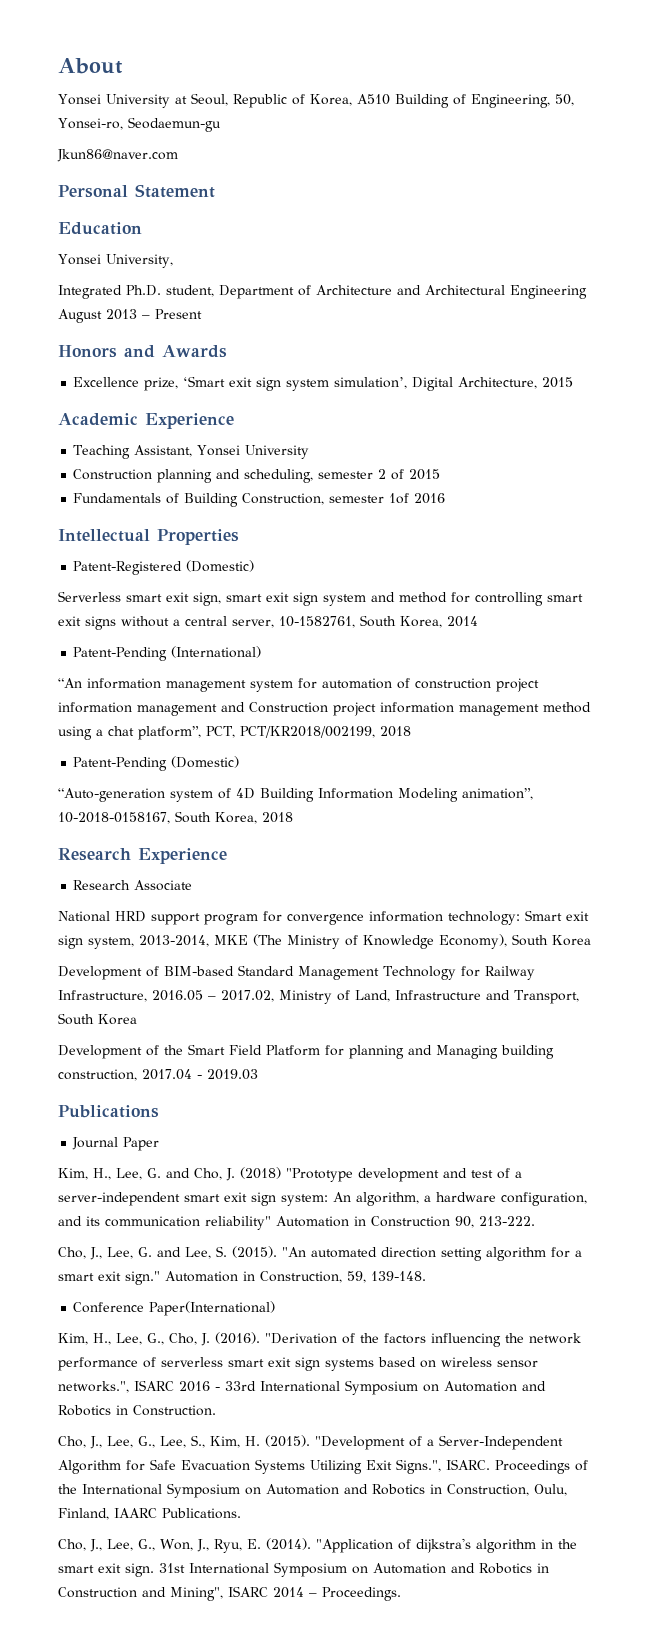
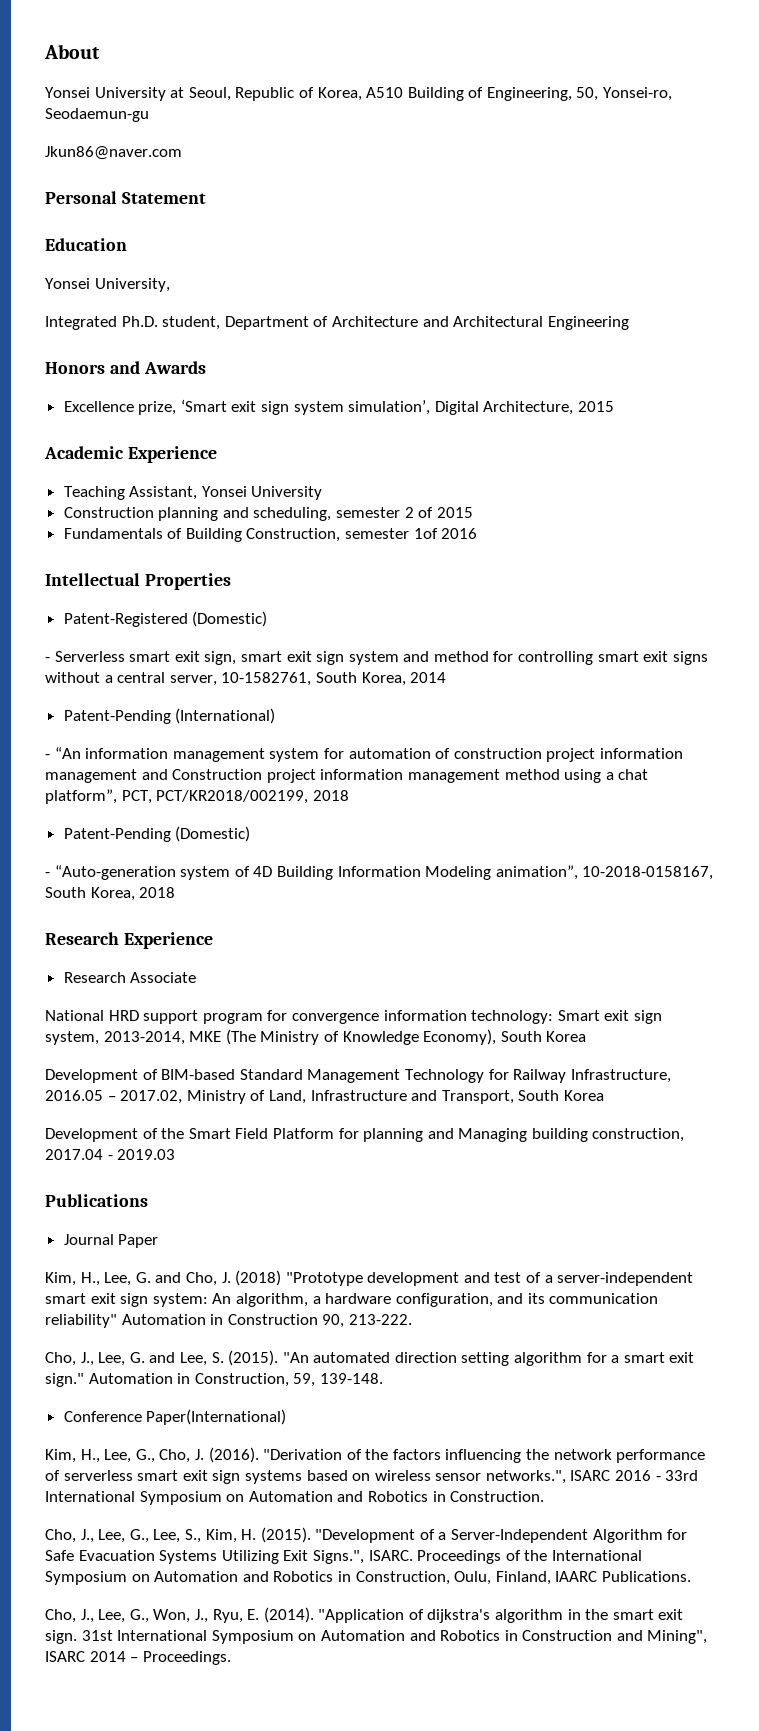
- Integrated Ph.D. student, Department of Architecture and Architectural Engineering August 2013 – Present
+ Integrated Ph.D. student, Department of Architecture and Architectural Engineering
- Serverless smart exit sign, smart exit sign system and method for controlling smart exit signs without a central server, 10-1582761, South Korea, 2014
+ - Serverless smart exit sign, smart exit sign system and method for controlling smart exit signs without a central server, 10-1582761, South Korea, 2014
- “An information management system for automation of construction project information management and Construction project information management method using a chat platform”, PCT, PCT/KR2018/002199, 2018
+ - “An information management system for automation of construction project information management and Construction project information management method using a chat platform”, PCT, PCT/KR2018/002199, 2018
- “Auto-generation system of 4D Building Information Modeling animation”, 10-2018-0158167, South Korea, 2018
+ - “Auto-generation system of 4D Building Information Modeling animation”, 10-2018-0158167, South Korea, 2018

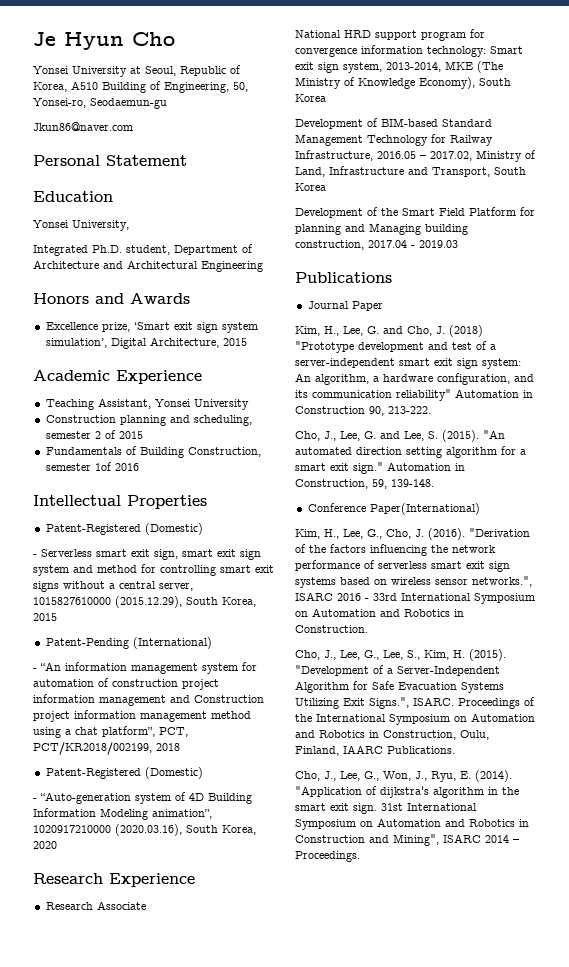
- About
+ Je Hyun Cho
- - Serverless smart exit sign, smart exit sign system and method for controlling smart exit signs without a central server, 10-1582761, South Korea, 2014
+ - Serverless smart exit sign, smart exit sign system and method for controlling smart exit signs without a central server, 1015827610000 (2015.12.29), South Korea, 2015
  - “An information management system for automation of construction project information management and Construction project information management method using a chat platform”, PCT, PCT/KR2018/002199, 2018
- Patent-Pending (Domestic)
+ Patent-Registered (Domestic)
- - “Auto-generation system of 4D Building Information Modeling animation”, 10-2018-0158167, South Korea, 2018
+ - “Auto-generation system of 4D Building Information Modeling animation”, 1020917210000 (2020.03.16), South Korea, 2020

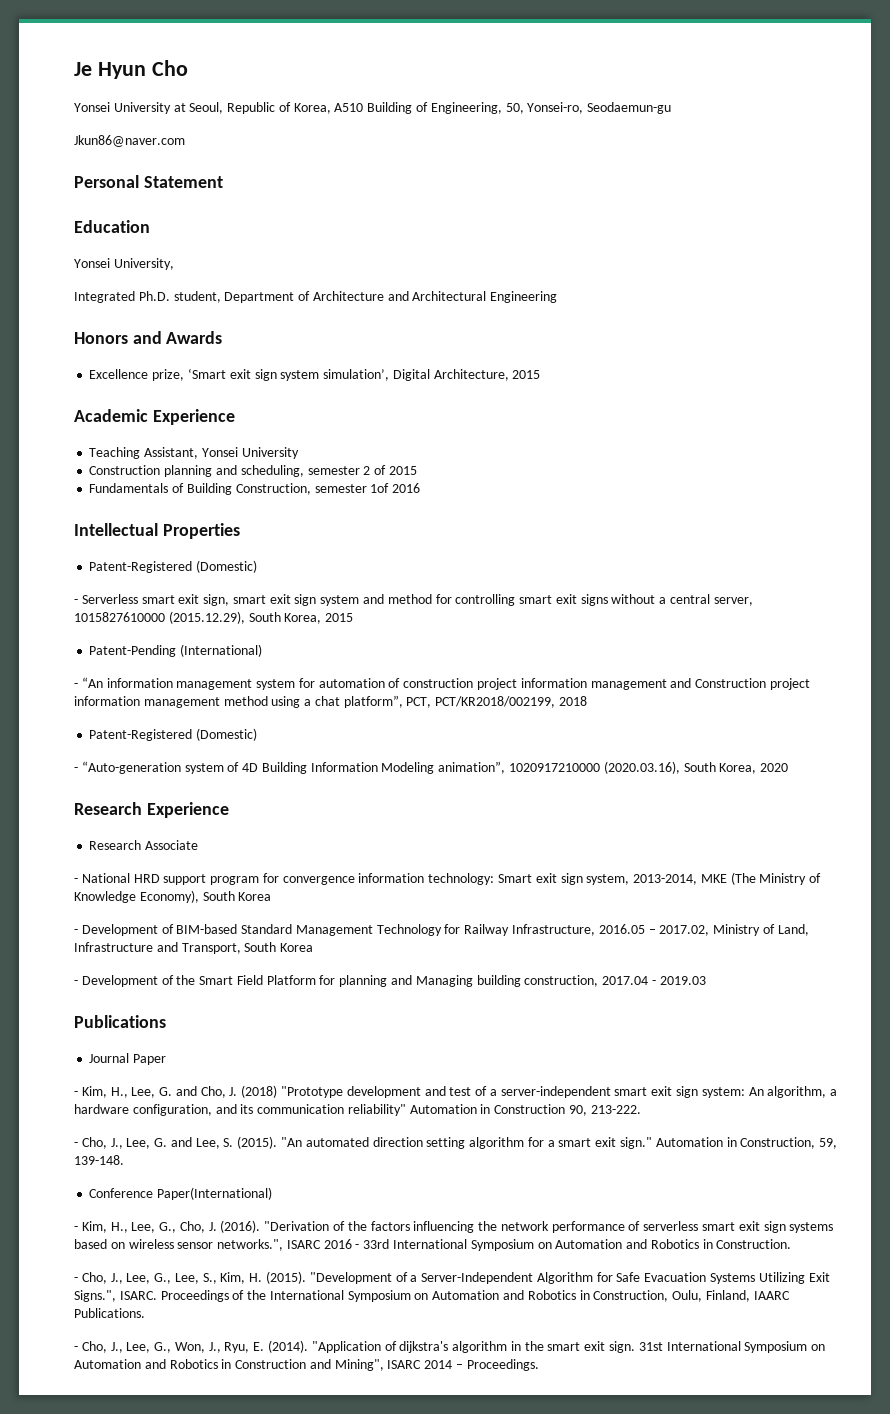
- National HRD support program for convergence information technology: Smart exit sign system, 2013-2014, MKE (The Ministry of Knowledge Economy), South Korea
+ - National HRD support program for convergence information technology: Smart exit sign system, 2013-2014, MKE (The Ministry of Knowledge Economy), South Korea
- Development of BIM-based Standard Management Technology for Railway Infrastructure, 2016.05 – 2017.02, Ministry of Land, Infrastructure and Transport, South Korea
+ - Development of BIM-based Standard Management Technology for Railway Infrastructure, 2016.05 – 2017.02, Ministry of Land, Infrastructure and Transport, South Korea
- Development of the Smart Field Platform for planning and Managing building construction, 2017.04 - 2019.03
+ - Development of the Smart Field Platform for planning and Managing building construction, 2017.04 - 2019.03
- Kim, H., Lee, G. and Cho, J. (2018) "Prototype development and test of a server-independent smart exit sign system: An algorithm, a hardware configuration, and its communication reliability" Automation in Construction 90, 213-222.
+ - Kim, H., Lee, G. and Cho, J. (2018) "Prototype development and test of a server-independent smart exit sign system: An algorithm, a hardware configuration, and its communication reliability" Automation in Construction 90, 213-222.
- Cho, J., Lee, G. and Lee, S. (2015).
+ - Cho, J., Lee, G. and Lee, S. (2015).
- Kim, H., Lee, G., Cho, J. (2016).
+ - Kim, H., Lee, G., Cho, J. (2016).
- Cho, J., Lee, G., Lee, S., Kim, H. (2015).
+ - Cho, J., Lee, G., Lee, S., Kim, H. (2015).
- Cho, J., Lee, G., Won, J., Ryu, E. (2014).
+ - Cho, J., Lee, G., Won, J., Ryu, E. (2014).

